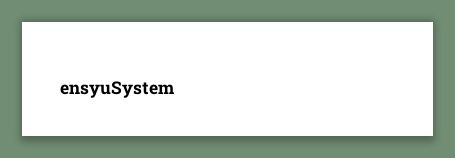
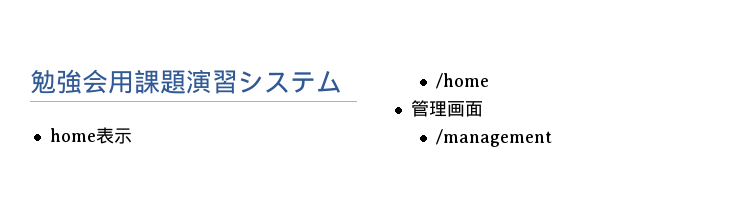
- ensyuSystem
+ 勉強会用課題演習システム
+ home表示
+ /home
+ 管理画面
+ /management

